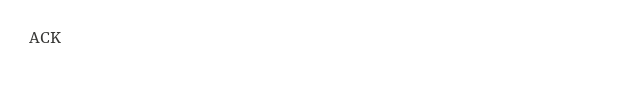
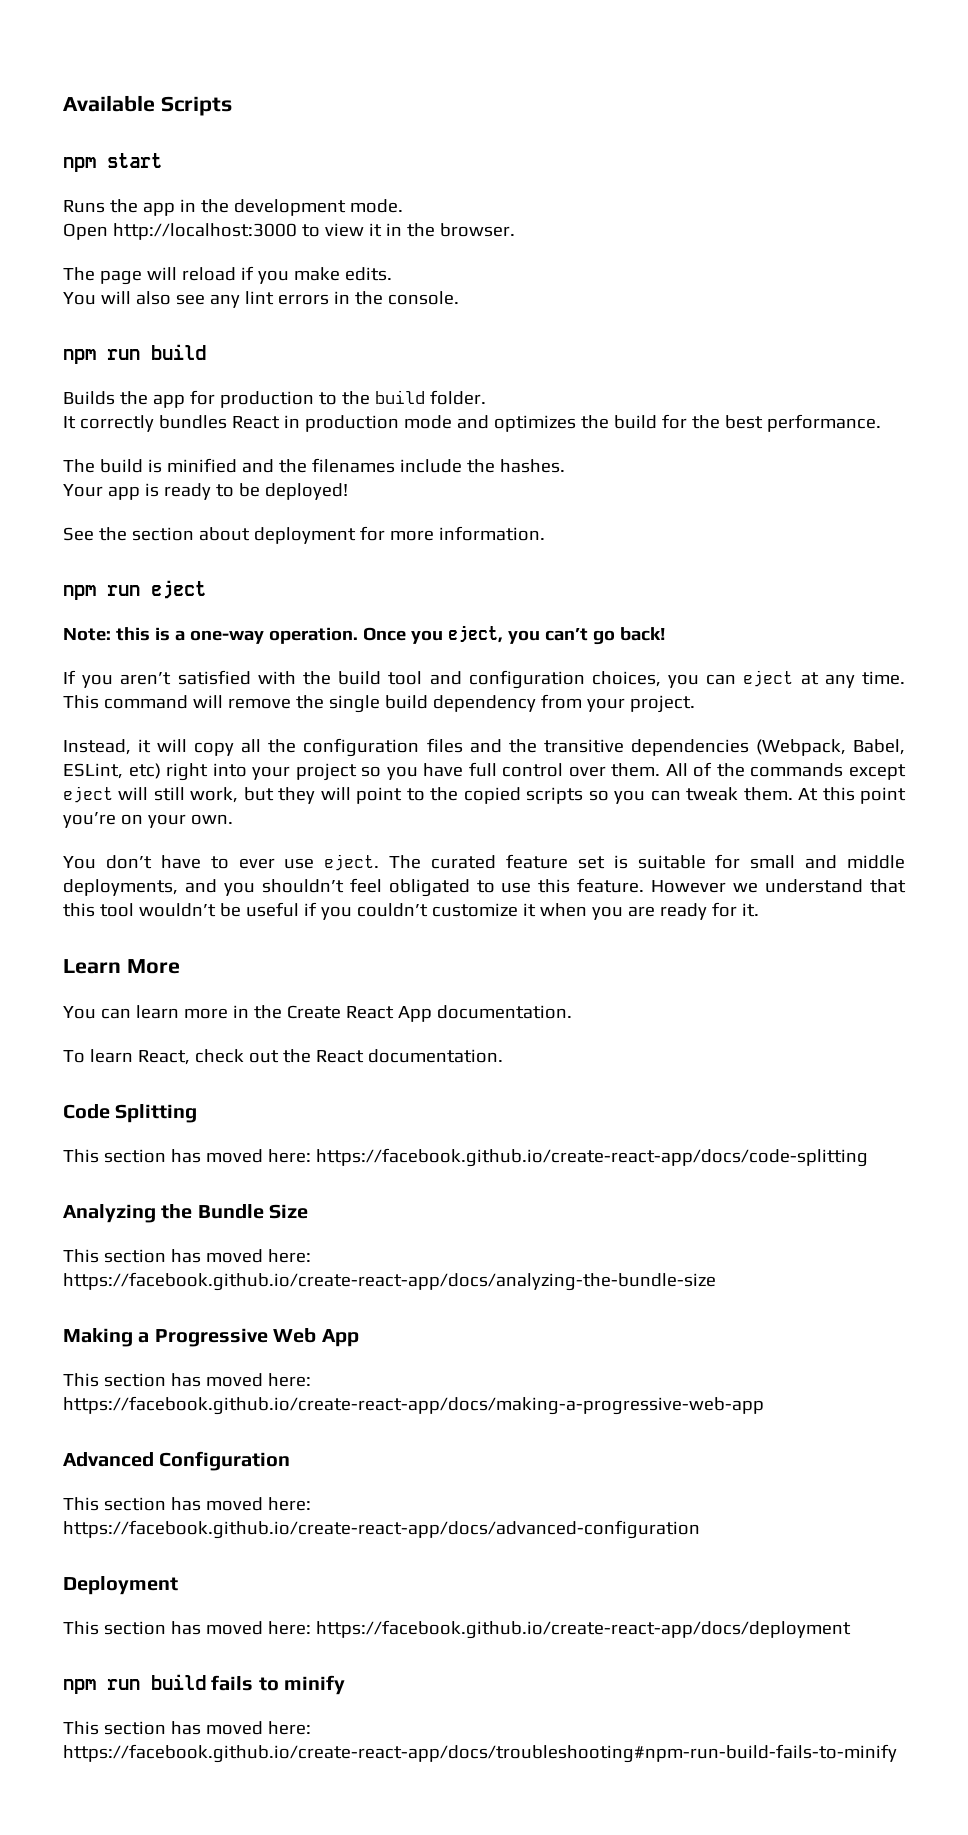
- ACK
+ Available Scripts
+ npm start
+ Runs the app in the development mode.
+ Open http://localhost:3000 to view it in the browser.
+ The page will reload if you make edits.
+ You will also see any lint errors in the console.
+ npm run build
+ Builds the app for production to the build folder.
+ It correctly bundles React in production mode and optimizes the build for the best performance.
+ The build is minified and the filenames include the hashes.
+ Your app is ready to be deployed!
+ See the section about deployment for more information.
+ npm run eject
+ Note: this is a one-way operation. Once you eject, you can’t go back!
+ If you aren’t satisfied with the build tool and configuration choices, you can eject at any time. This command will remove the single build dependency from your project.
+ Instead, it will copy all the configuration files and the transitive dependencies (Webpack, Babel, ESLint, etc) right into your project so you have full control over them. All of the commands except eject will still work, but they will point to the copied scripts so you can tweak them. At this point you’re on your own.
+ You don’t have to ever use eject. The curated feature set is suitable for small and middle deployments, and you shouldn’t feel obligated to use this feature. However we understand that this tool wouldn’t be useful if you couldn’t customize it when you are ready for it.
+ Learn More
+ You can learn more in the Create React App documentation.
+ To learn React, check out the React documentation.
+ Code Splitting
+ This section has moved here: https://facebook.github.io/create-react-app/docs/code-splitting
+ Analyzing the Bundle Size
+ This section has moved here: https://facebook.github.io/create-react-app/docs/analyzing-the-bundle-size
+ Making a Progressive Web App
+ This section has moved here: https://facebook.github.io/create-react-app/docs/making-a-progressive-web-app
+ Advanced Configuration
+ This section has moved here: https://facebook.github.io/create-react-app/docs/advanced-configuration
+ Deployment
+ This section has moved here: https://facebook.github.io/create-react-app/docs/deployment
+ npm run build fails to minify
+ This section has moved here: https://facebook.github.io/create-react-app/docs/troubleshooting#npm-run-build-fails-to-minify

